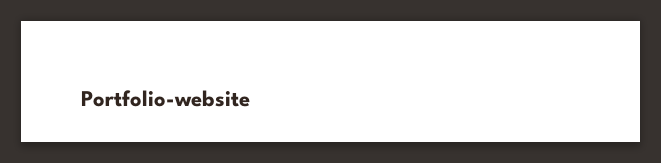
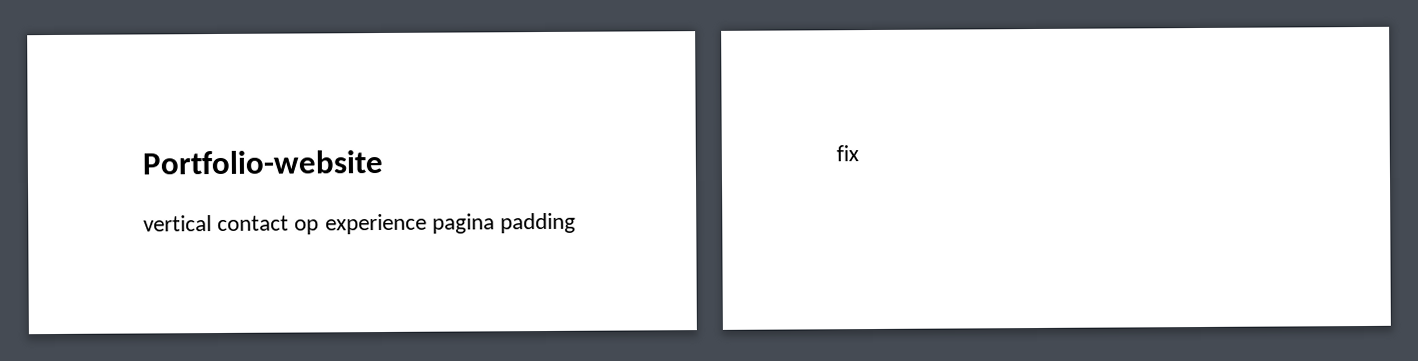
+ vertical contact op experience pagina padding fix

